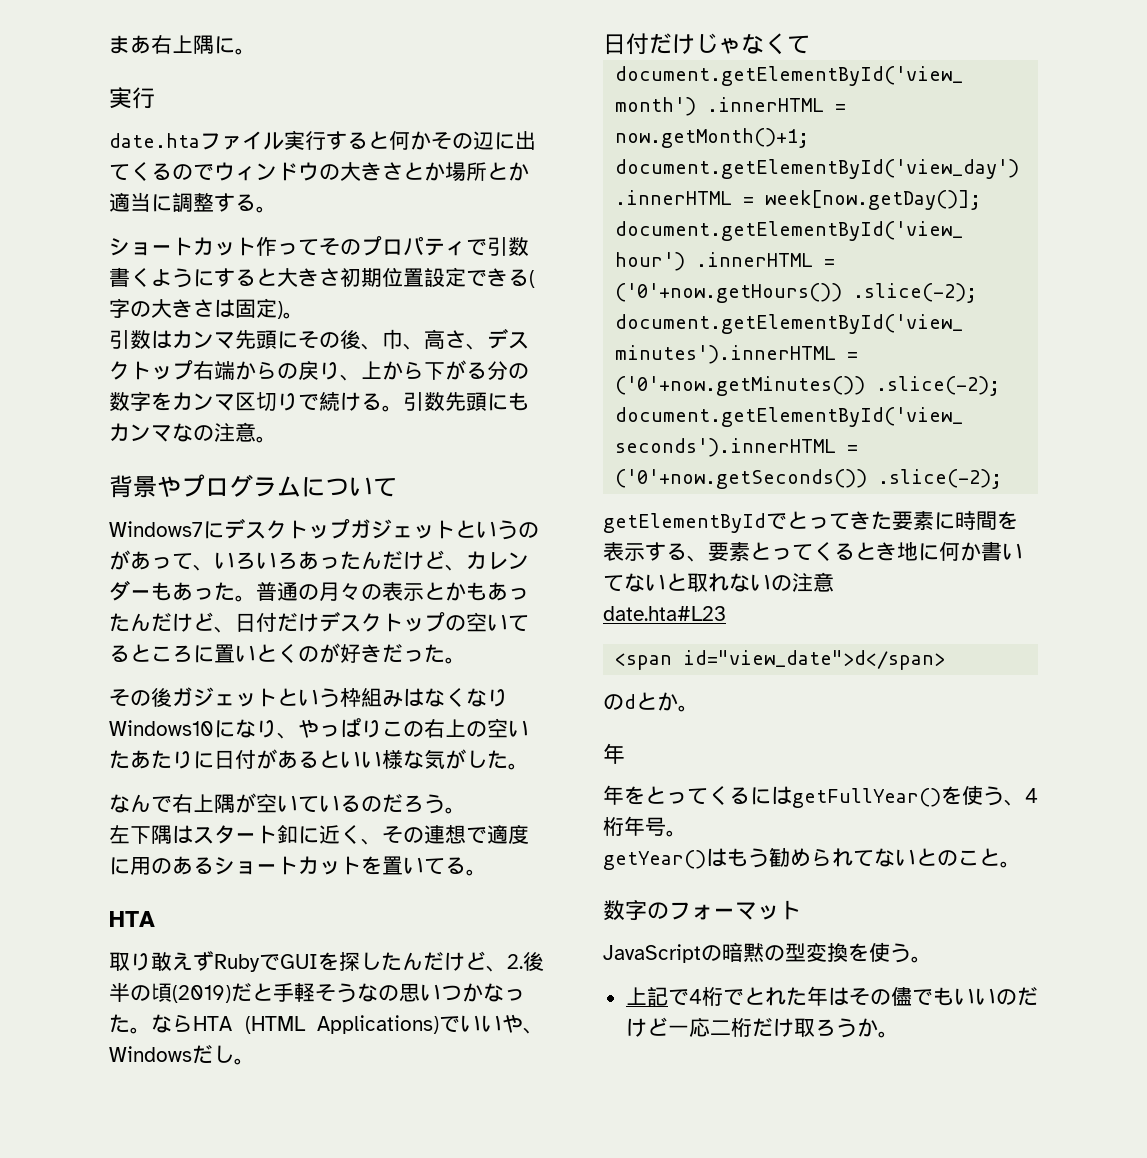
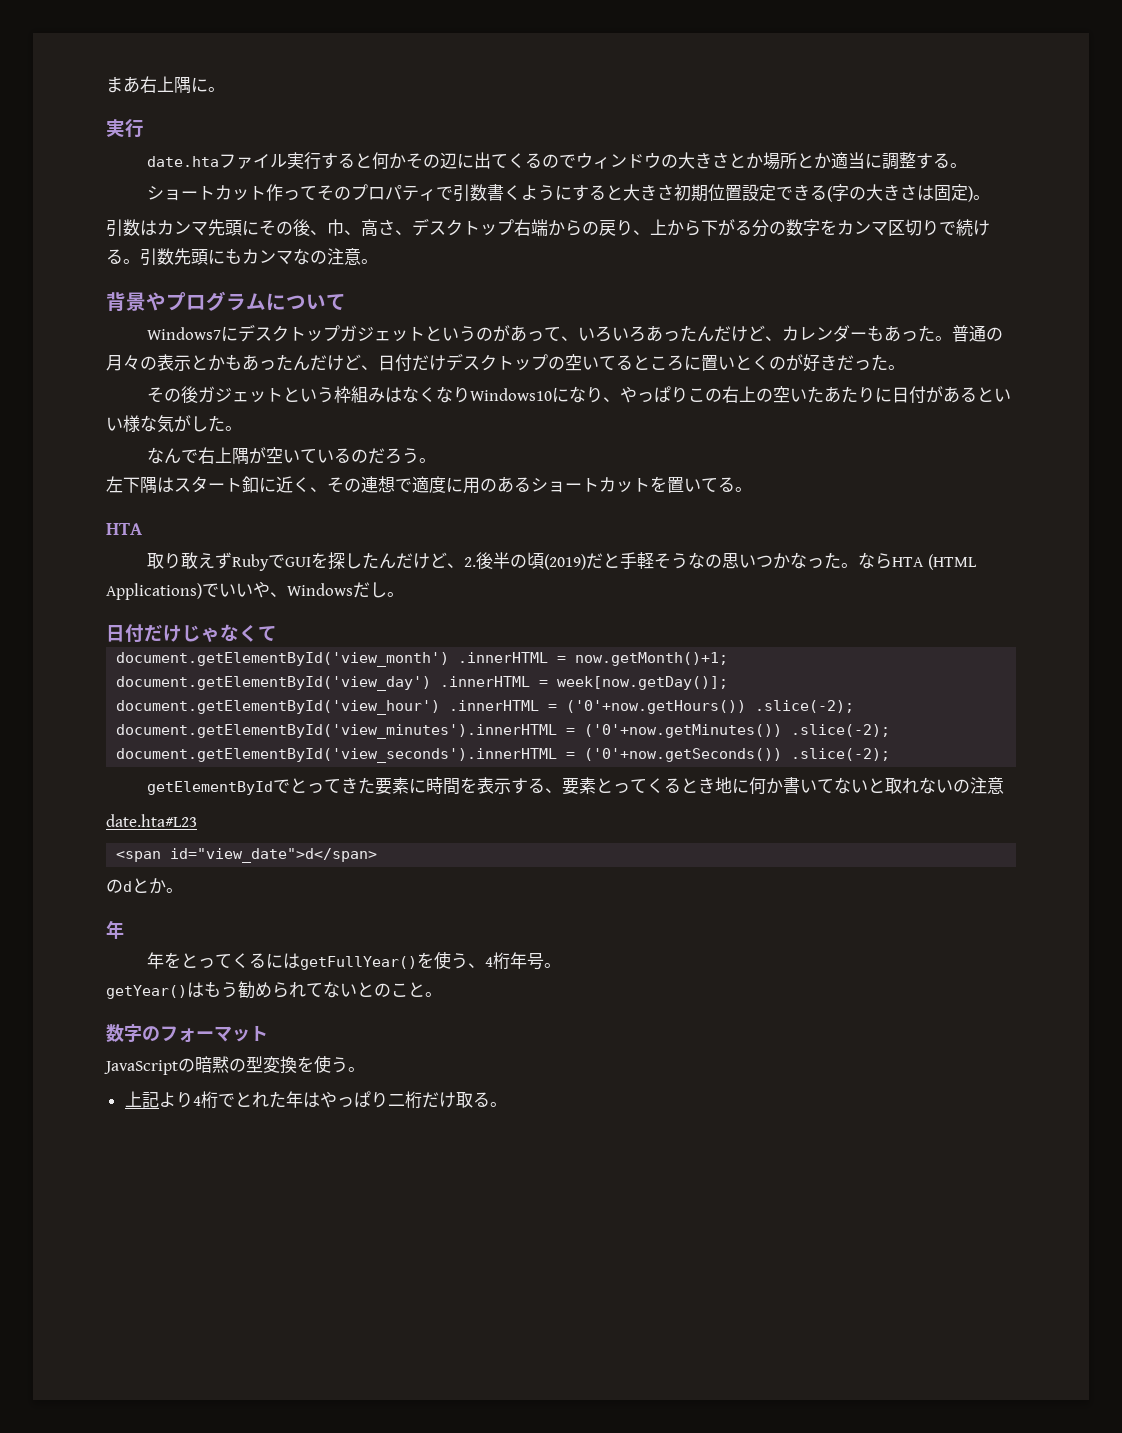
- 上記で4桁でとれた年はその儘でもいいのだけど一応二桁だけ取ろうか。
+ 上記より4桁でとれた年はやっぱり二桁だけ取る。

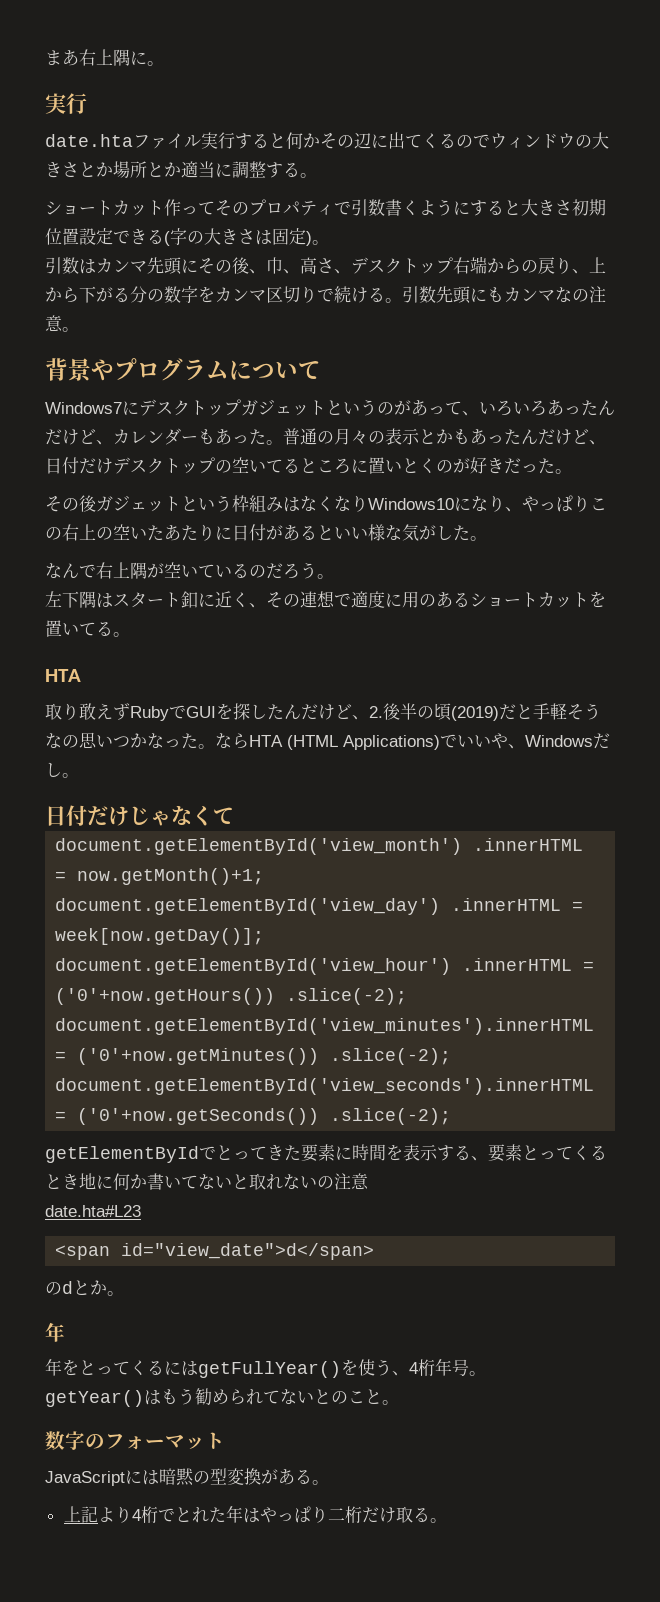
- JavaScriptの暗黙の型変換を使う。
+ JavaScriptには暗黙の型変換がある。

